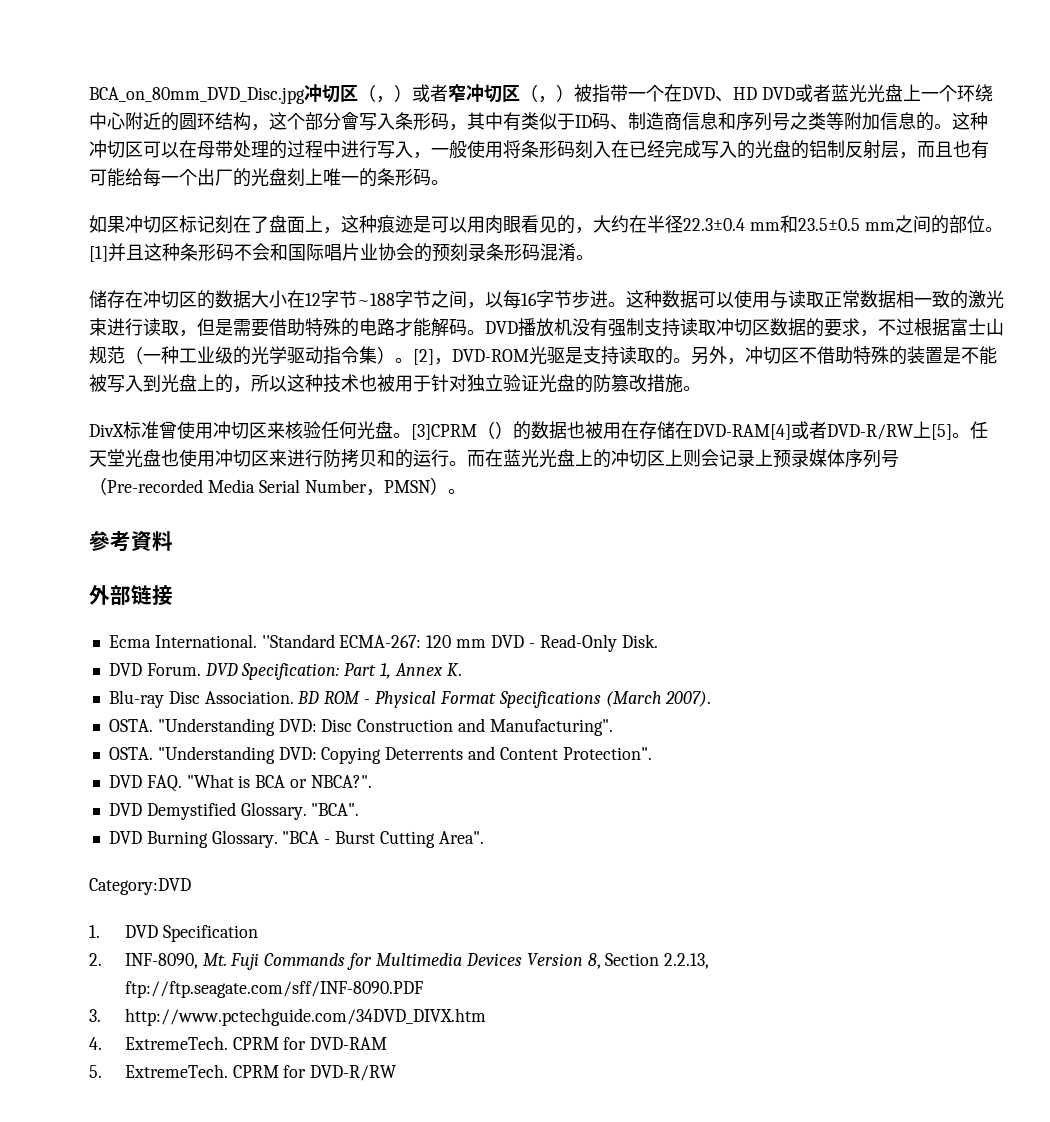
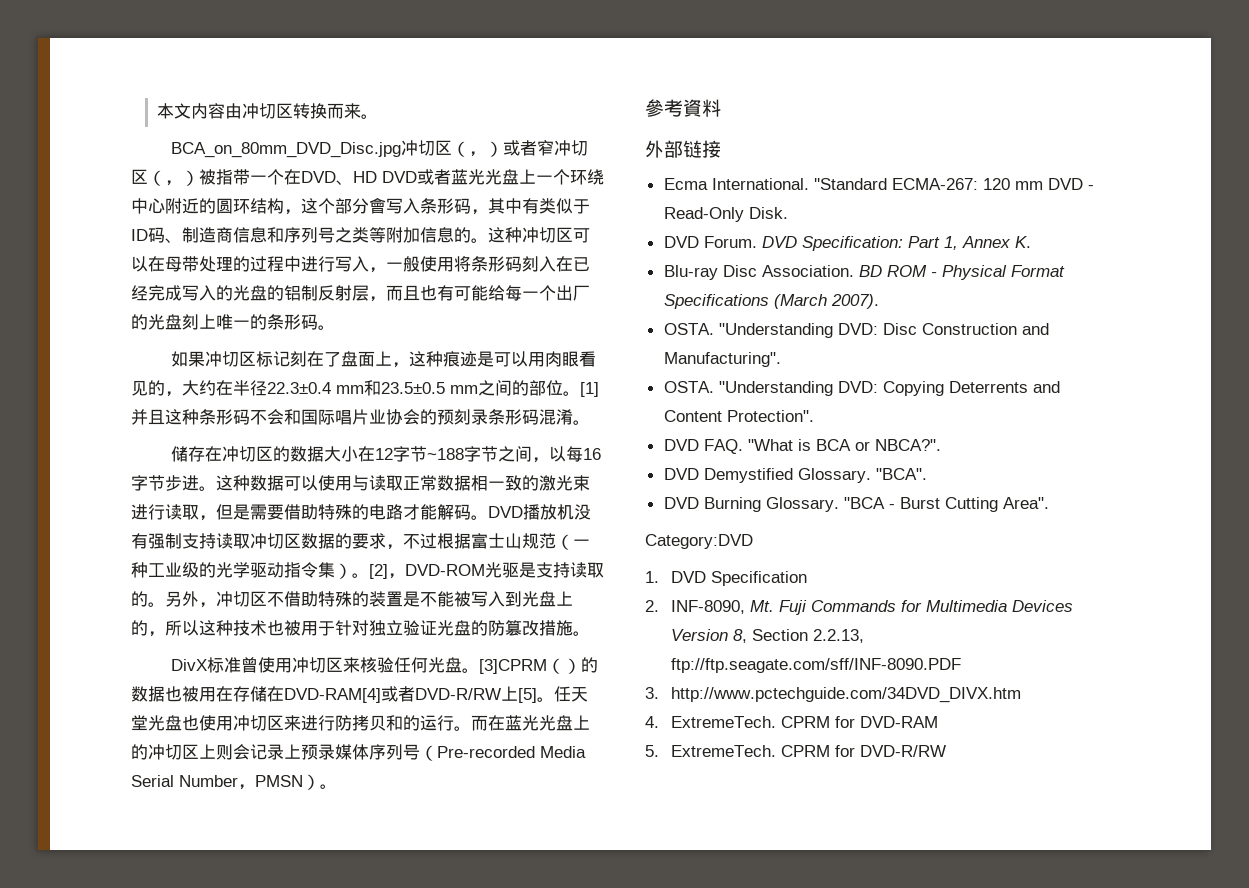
+ 本文内容由冲切区转换而来。

